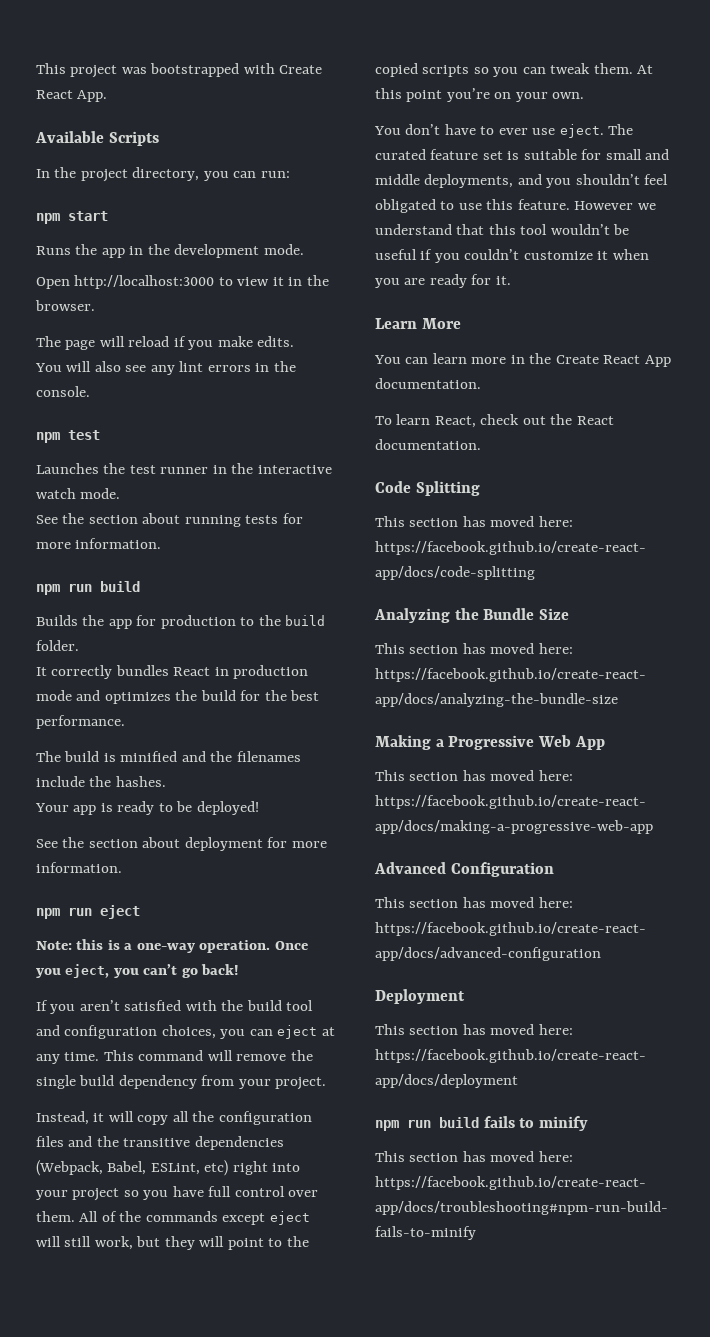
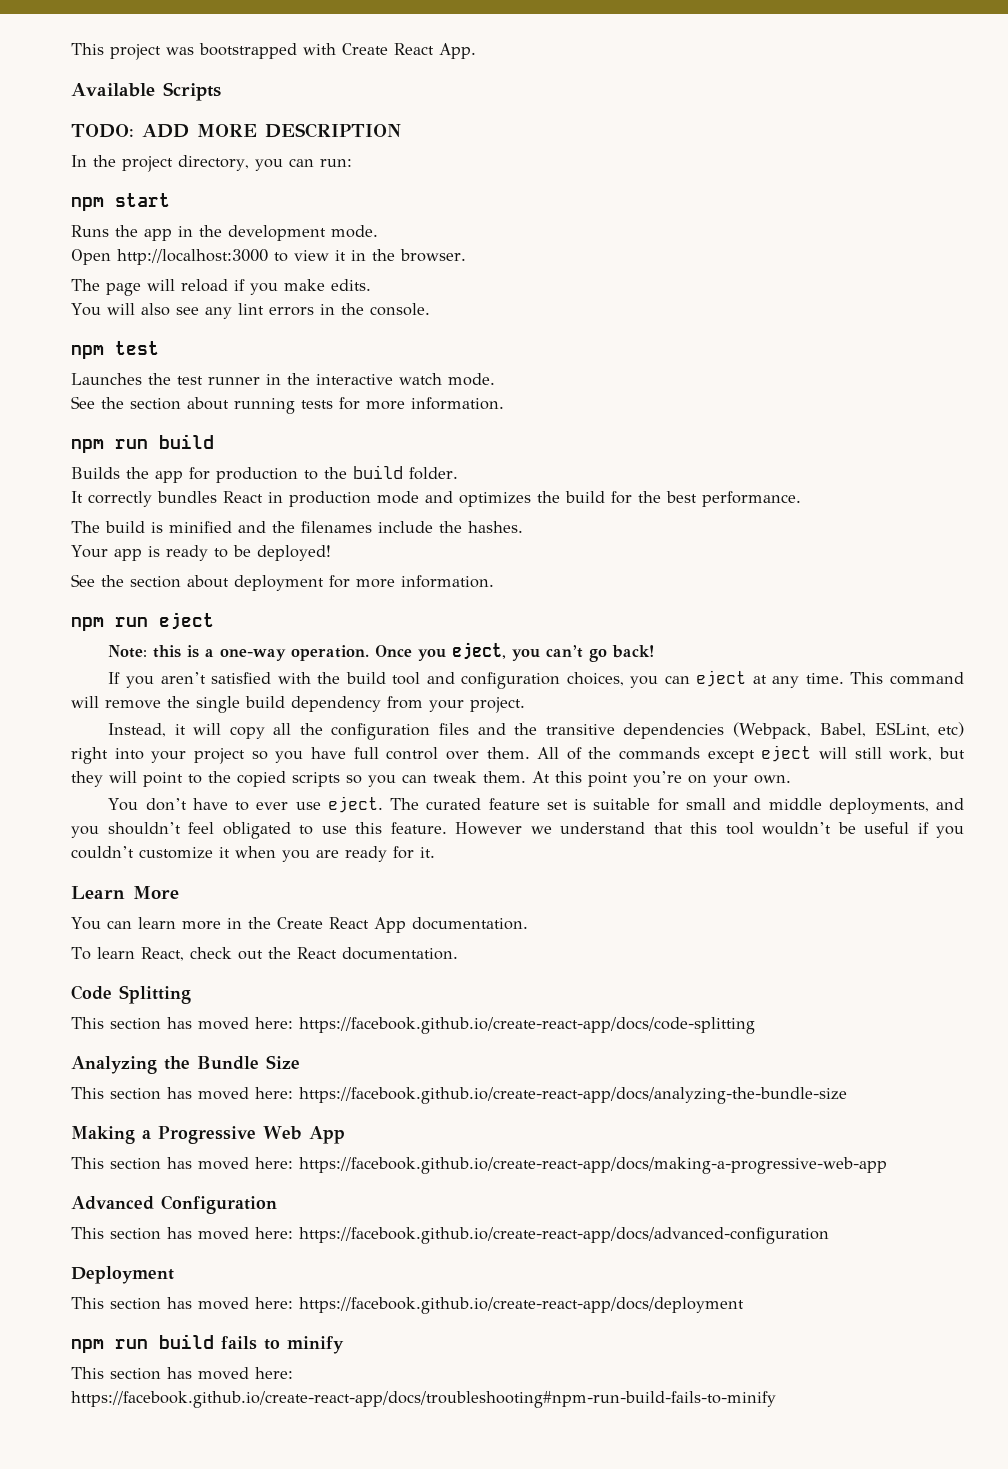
+ TODO: ADD MORE DESCRIPTION

